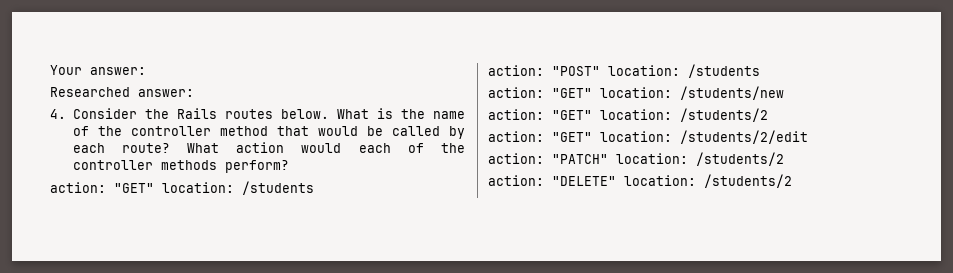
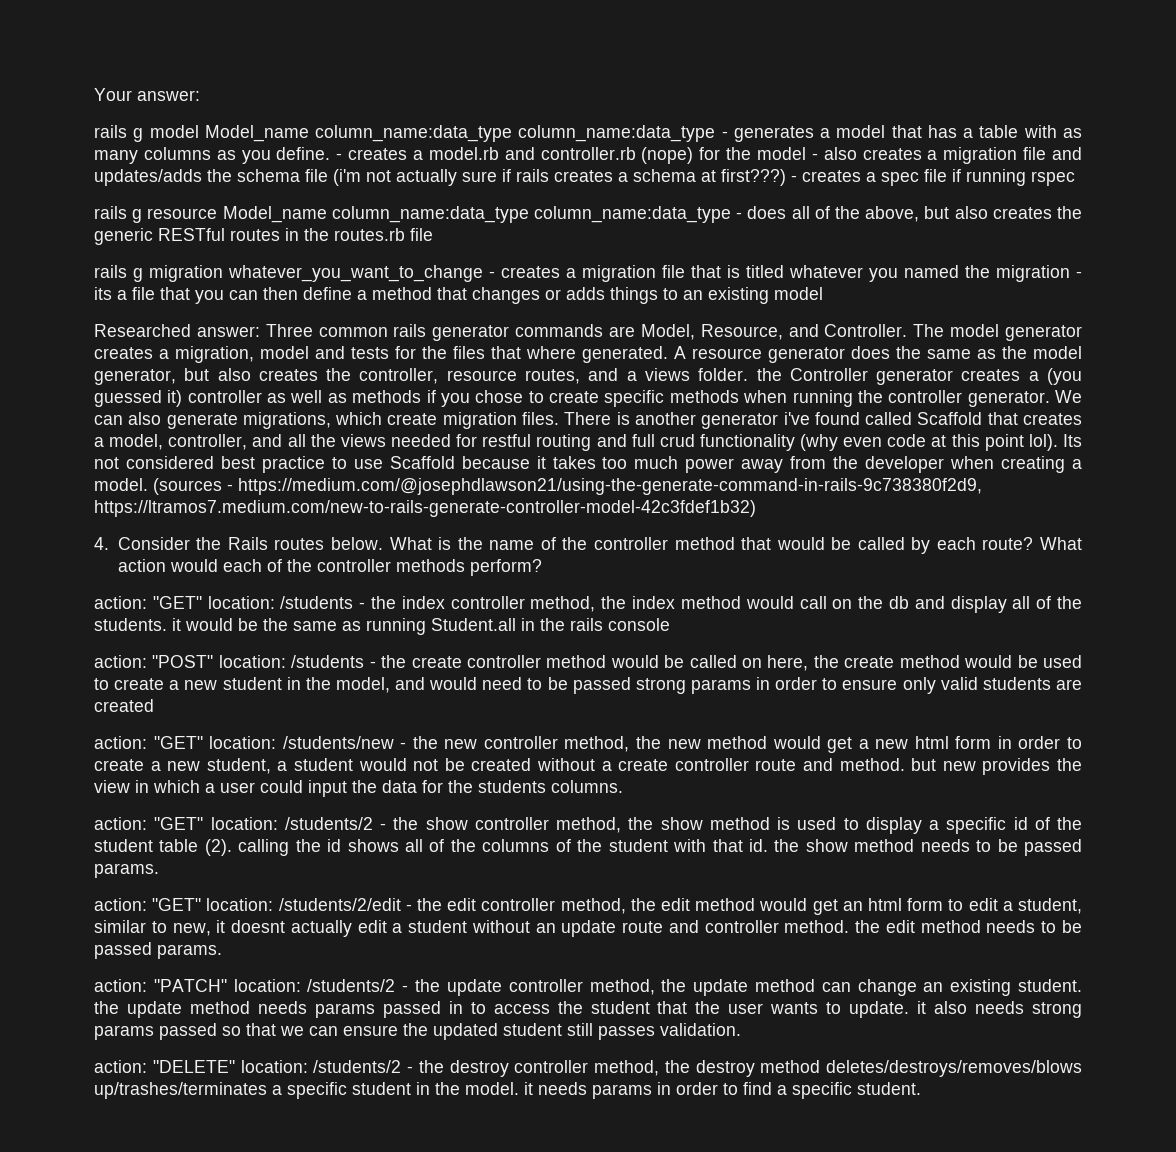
- Researched answer:
+ rails g model Model_name column_name:data_type column_name:data_type - generates a model that has a table with as many columns as you define. - creates a model.rb and controller.rb (nope) for the model - also creates a migration file and updates/adds the schema file (i'm not actually sure if rails creates a schema at first???) - creates a spec file if running rspec
+ rails g resource Model_name column_name:data_type column_name:data_type - does all of the above, but also creates the generic RESTful routes in the routes.rb file
+ rails g migration whatever_you_want_to_change - creates a migration file that is titled whatever you named the migration - its a file that you can then define a method that changes or adds things to an existing model
+ Researched answer: Three common rails generator commands are Model, Resource, and Controller. The model generator creates a migration, model and tests for the files that where generated. A resource generator does the same as the model generator, but also creates the controller, resource routes, and a views folder. the Controller generator creates a (you guessed it) controller as well as methods if you chose to create specific methods when running the controller generator. We can also generate migrations, which create migration files. There is another generator i've found called Scaffold that creates a model, controller, and all the views needed for restful routing and full crud functionality (why even code at this point lol). Its not considered best practice to use Scaffold because it takes too much power away from the developer when creating a model. (sources - https://medium.com/@josephdlawson21/using-the-generate-command-in-rails-9c738380f2d9, https://ltramos7.medium.com/new-to-rails-generate-controller-model-42c3fdef1b32)
- action: "GET" location: /students
- action: "POST" location: /students
- action: "GET" location: /students/new
- action: "GET" location: /students/2
- action: "GET" location: /students/2/edit
- action: "PATCH" location: /students/2
- action: "DELETE" location: /students/2
+ action: "GET" location: /students - the index controller method, the index method would call on the db and display all of the students. it would be the same as running Student.all in the rails console
+ action: "POST" location: /students - the create controller method would be called on here, the create method would be used to create a new student in the model, and would need to be passed strong params in order to ensure only valid students are created
+ action: "GET" location: /students/new - the new controller method, the new method would get a new html form in order to create a new student, a student would not be created without a create controller route and method. but new provides the view in which a user could input the data for the students columns.
+ action: "GET" location: /students/2 - the show controller method, the show method is used to display a specific id of the student table (2). calling the id shows all of the columns of the student with that id. the show method needs to be passed params.
+ action: "GET" location: /students/2/edit - the edit controller method, the edit method would get an html form to edit a student, similar to new, it doesnt actually edit a student without an update route and controller method. the edit method needs to be passed params.
+ action: "PATCH" location: /students/2 - the update controller method, the update method can change an existing student. the update method needs params passed in to access the student that the user wants to update. it also needs strong params passed so that we can ensure the updated student still passes validation.
+ action: "DELETE" location: /students/2 - the destroy controller method, the destroy method deletes/destroys/removes/blows up/trashes/terminates a specific student in the model. it needs params in order to find a specific student.

